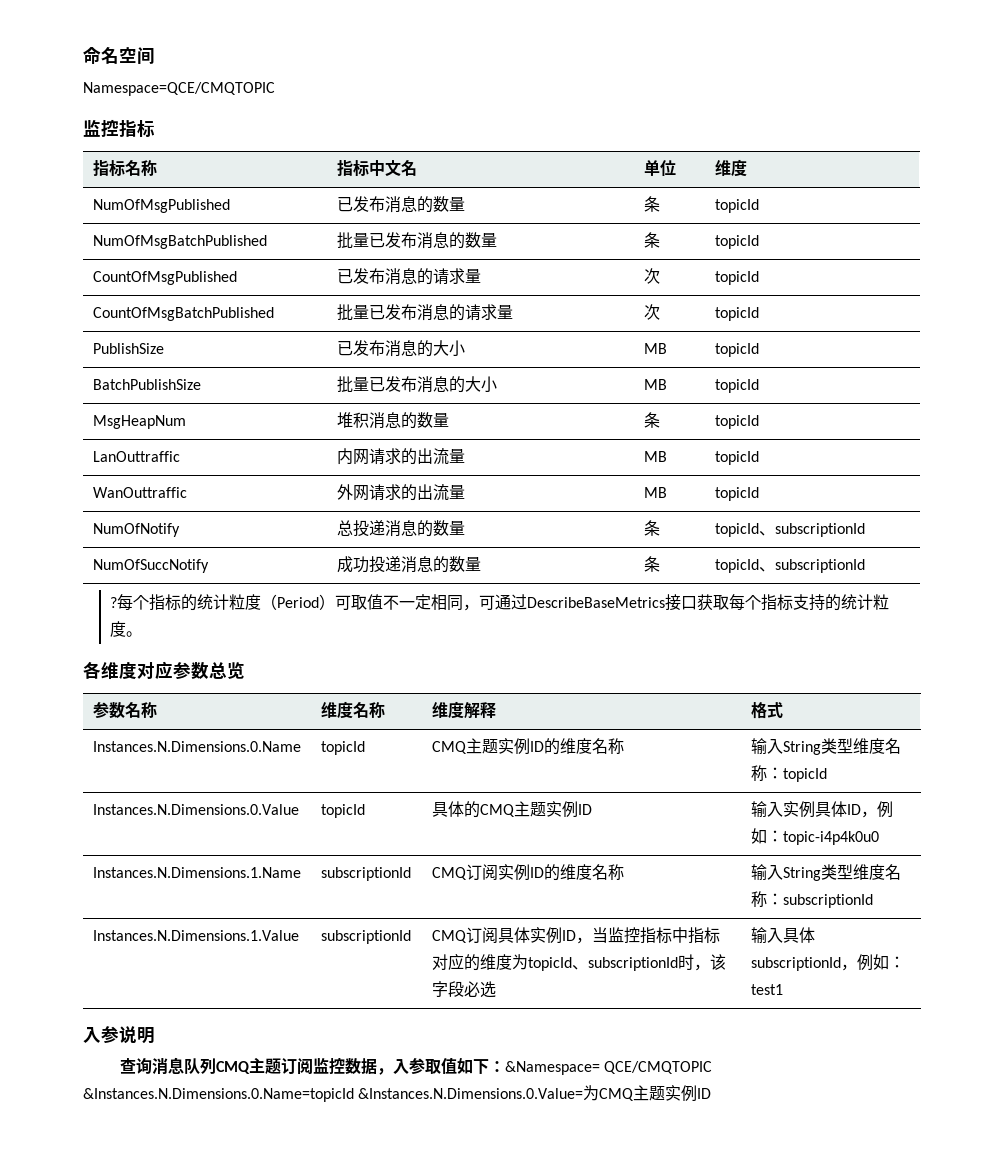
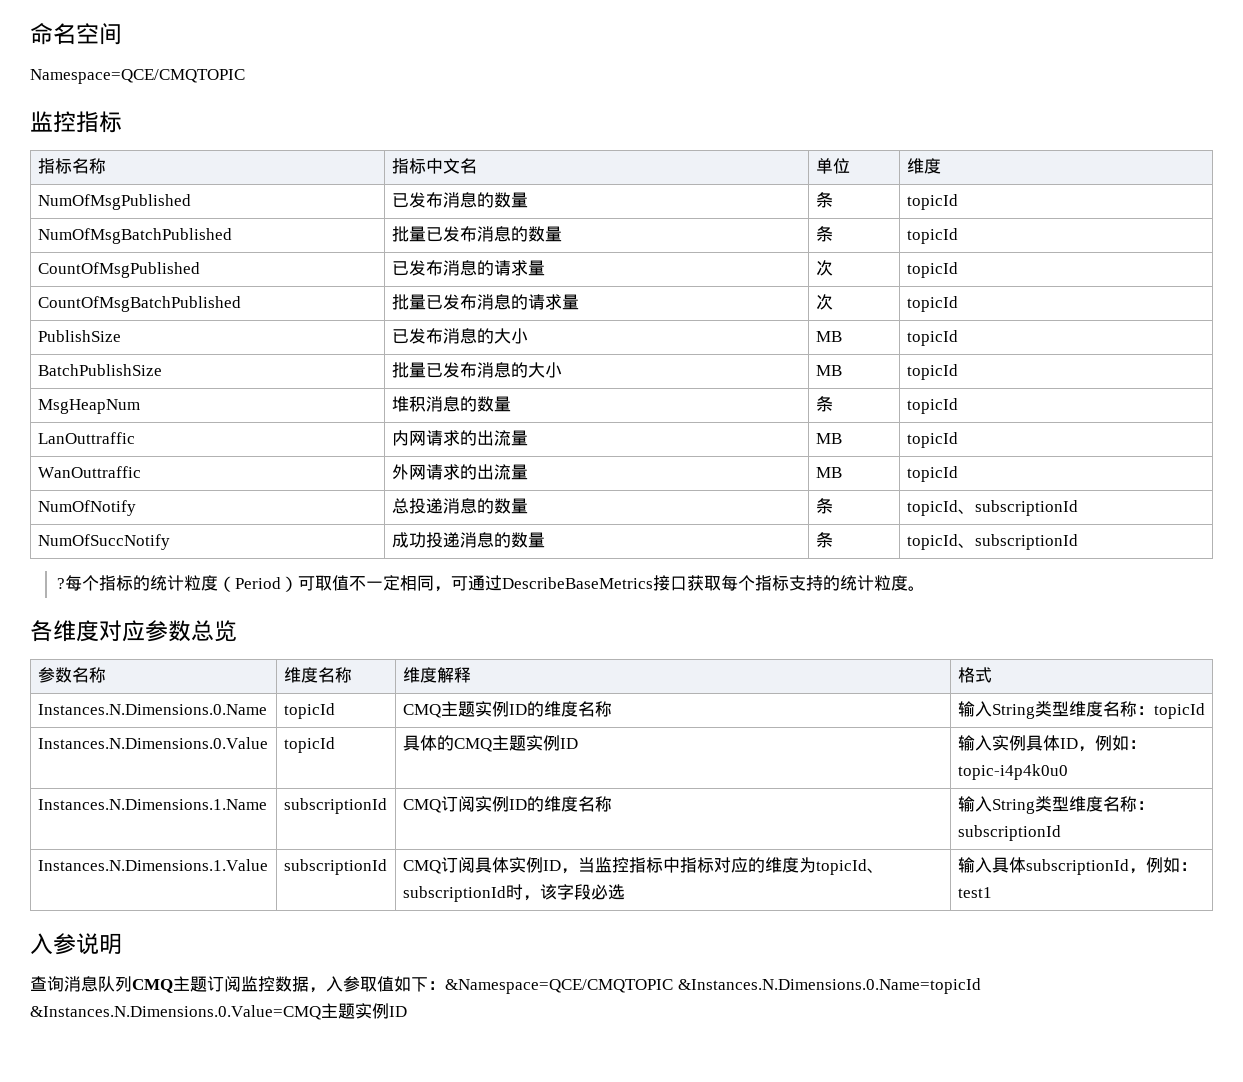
- 查询消息队列CMQ主题订阅监控数据，入参取值如下：&Namespace= QCE/CMQTOPIC &Instances.N.Dimensions.0.Name=topicId &Instances.N.Dimensions.0.Value=为CMQ主题实例ID
+ 查询消息队列CMQ主题订阅监控数据，入参取值如下：&Namespace=QCE/CMQTOPIC &Instances.N.Dimensions.0.Name=topicId &Instances.N.Dimensions.0.Value=CMQ主题实例ID

